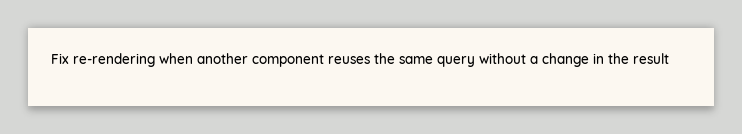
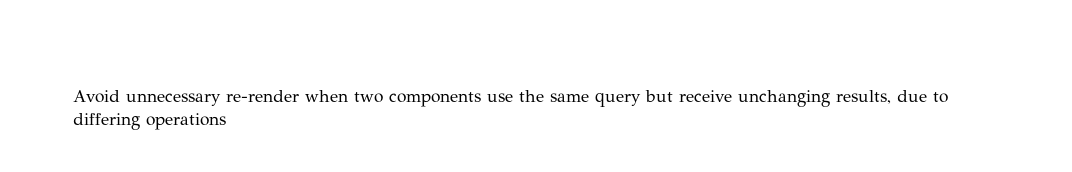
- Fix re-rendering when another component reuses the same query without a change in the result
+ Avoid unnecessary re-render when two components use the same query but receive unchanging results, due to differing operations

